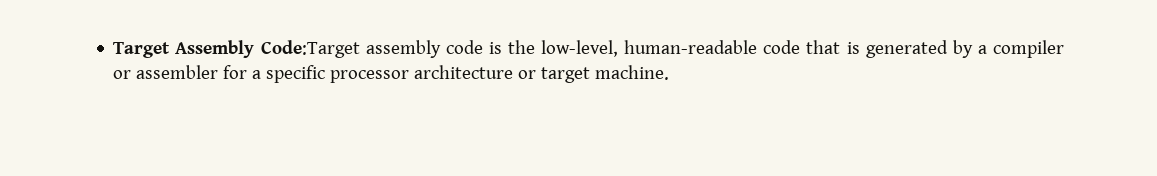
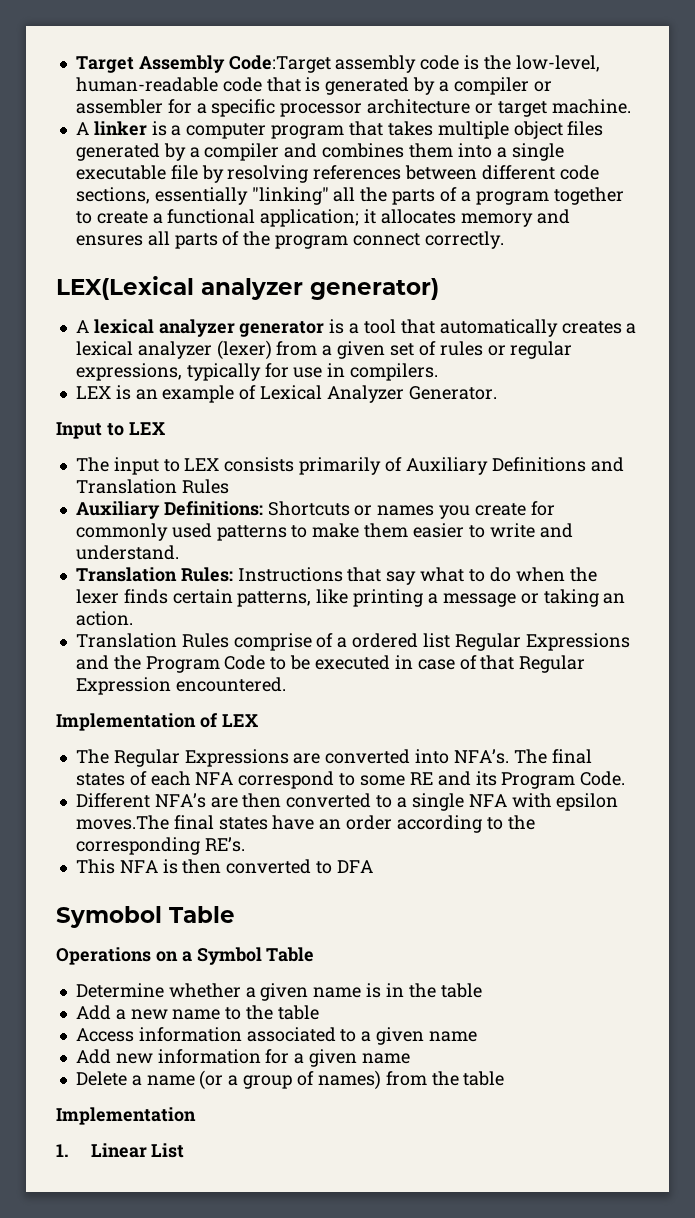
+ A linker is a computer program that takes multiple object files generated by a compiler and combines them into a single executable file by resolving references between different code sections, essentially "linking" all the parts of a program together to create a functional application; it allocates memory and ensures all parts of the program connect correctly.
+ LEX(Lexical analyzer generator)
+ A lexical analyzer generator is a tool that automatically creates a lexical analyzer (lexer) from a given set of rules or regular expressions, typically for use in compilers.
+ LEX is an example of Lexical Analyzer Generator.
+ Input to LEX
+ The input to LEX consists primarily of Auxiliary Definitions and Translation Rules
+ Auxiliary Definitions: Shortcuts or names you create for commonly used patterns to make them easier to write and understand.
+ Translation Rules: Instructions that say what to do when the lexer finds certain patterns, like printing a message or taking an action.
+ Translation Rules comprise of a ordered list Regular Expressions and the Program Code to be executed in case of that Regular Expression encountered.
+ Implementation of LEX
+ The Regular Expressions are converted into NFA’s. The final states of each NFA correspond to some RE and its Program Code.
+ Different NFA’s are then converted to a single NFA with epsilon moves.The final states have an order according to the corresponding RE’s.
+ This NFA is then converted to DFA
+ Symobol Table
+ Operations on a Symbol Table
+ Determine whether a given name is in the table
+ Add a new name to the table
+ Access information associated to a given name
+ Add new information for a given name
+ Delete a name (or a group of names) from the table
+ Implementation
+ 1. Linear List

